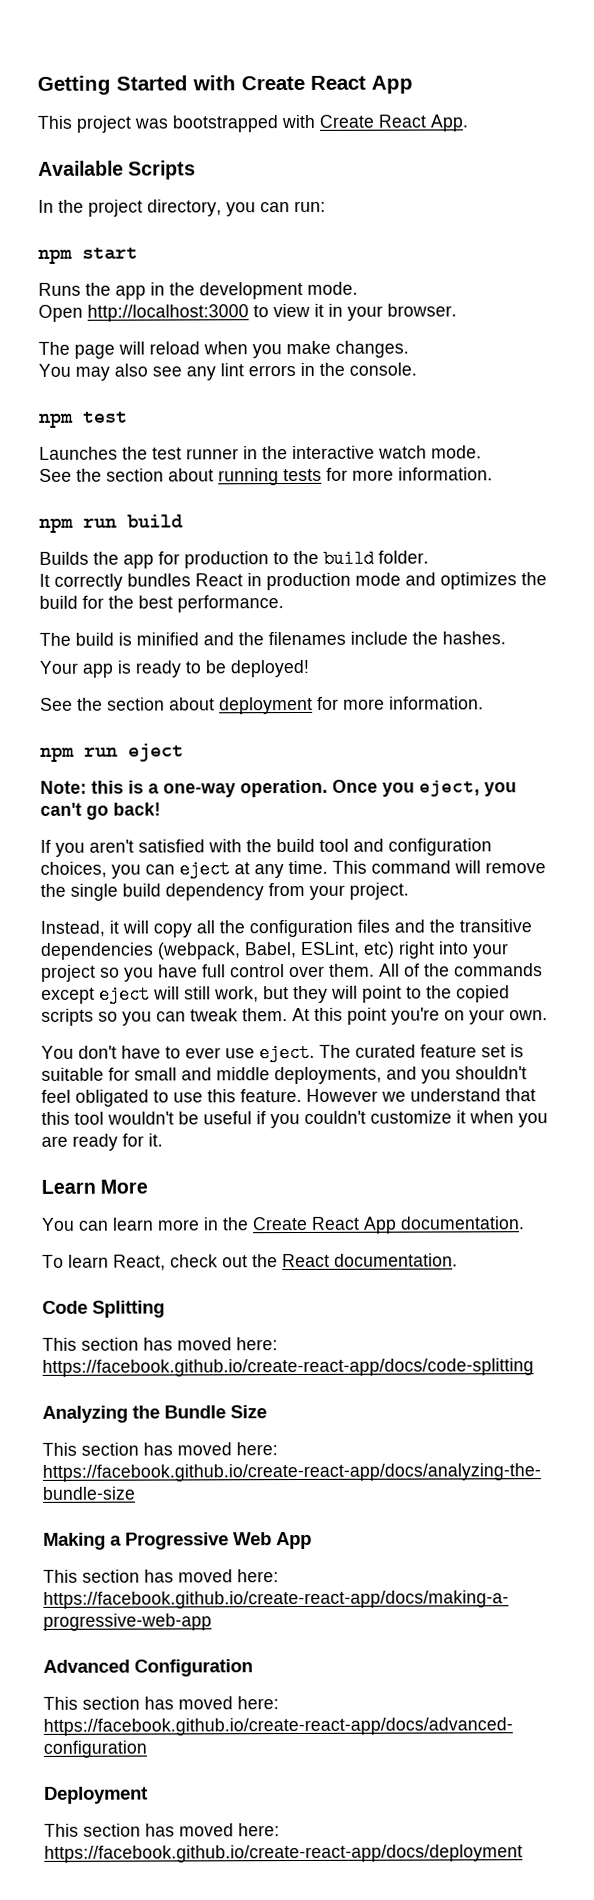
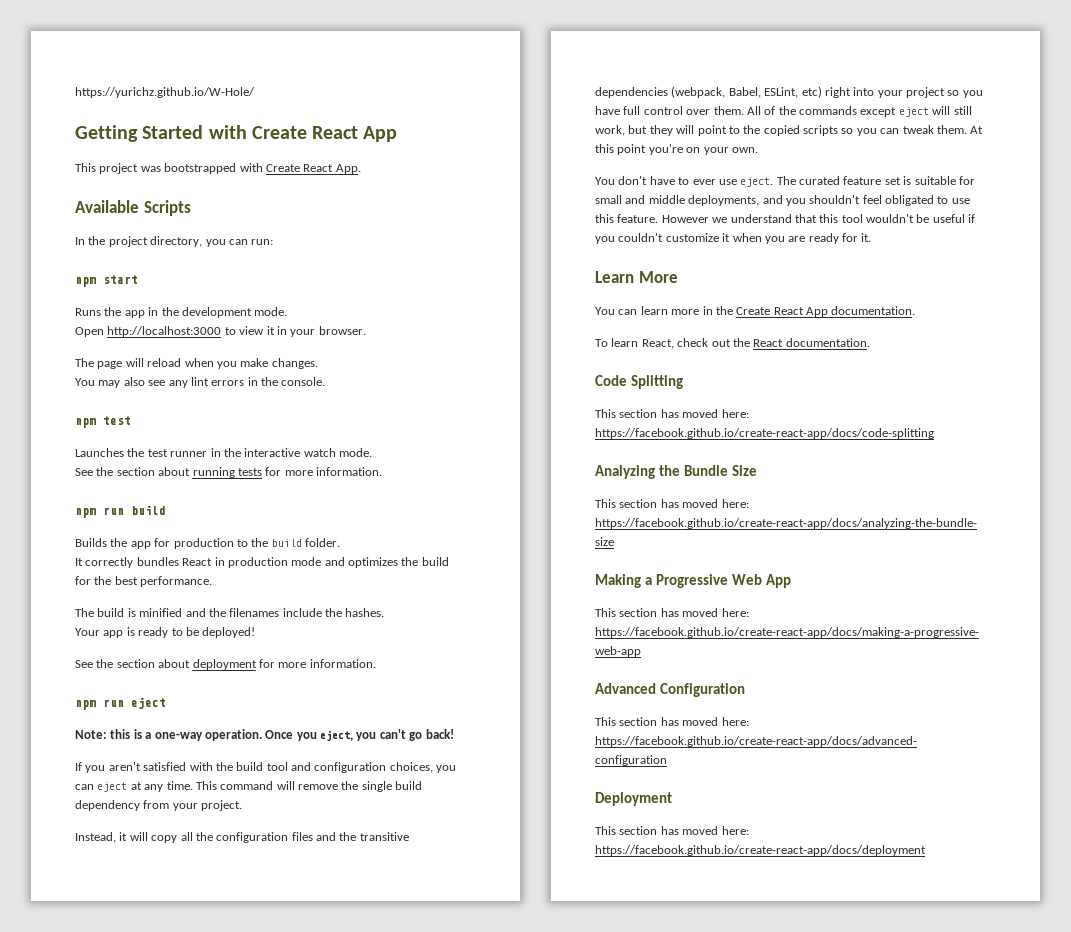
+ https://yurichz.github.io/W-Hole/

